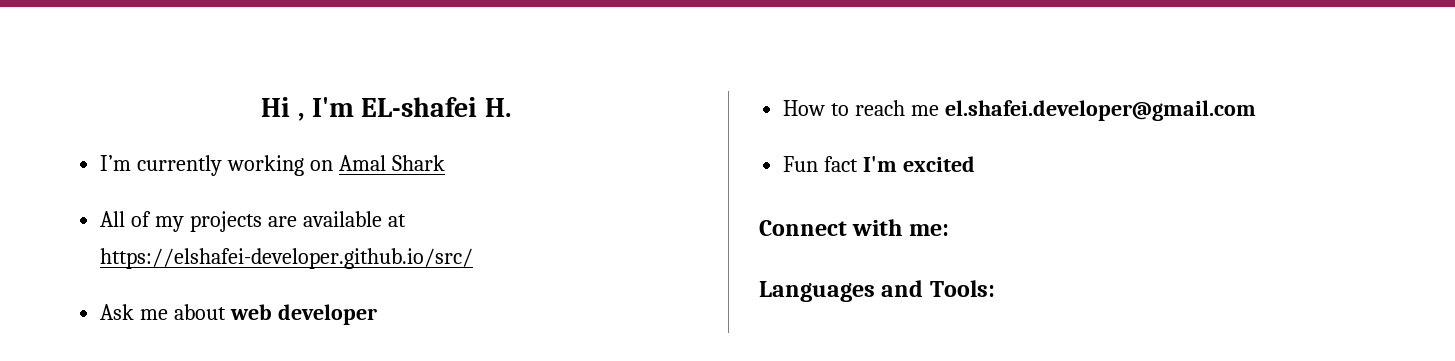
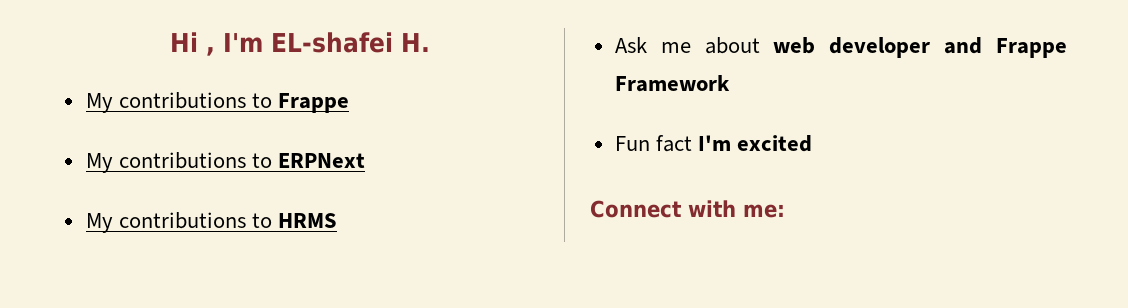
- I’m currently working on Amal Shark
- All of my projects are available at https://elshafei-developer.github.io/src/
+ My contributions to Frappe
+ My contributions to ERPNext
+ My contributions to HRMS
- Ask me about web developer
- How to reach me el.shafei.developer@gmail.com
+ Ask me about web developer and Frappe Framework
- Languages and Tools:

